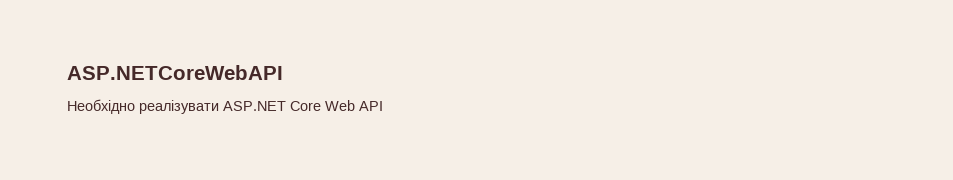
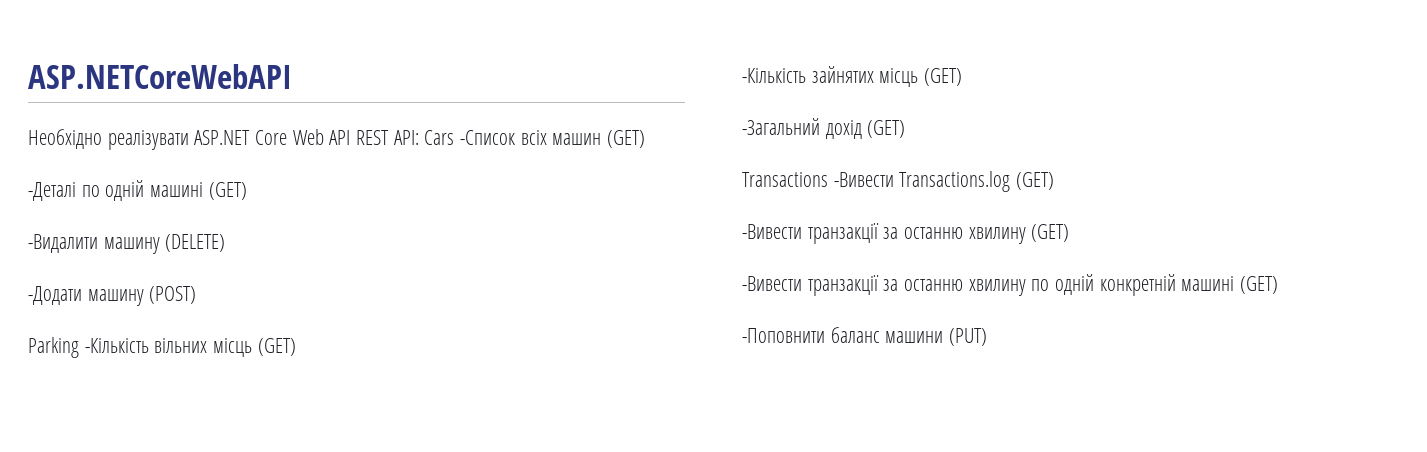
- Необхідно реалізувати ASP.NET Core Web API
+ Необхідно реалізувати ASP.NET Core Web API REST API: Cars -Список всіх машин (GET)
+ -Деталі по одній машині (GET)
+ -Видалити машину (DELETE)
+ -Додати машину (POST)
+ Parking -Кількість вільних місць (GET)
+ -Кількість зайнятих місць (GET)
+ -Загальний дохід (GET)
+ Transactions -Вивести Transactions.log (GET)
+ -Вивести транзакції за останню хвилину (GET)
+ -Вивести транзакції за останню хвилину по одній конкретній машині (GET)
+ -Поповнити баланс машини (PUT)

